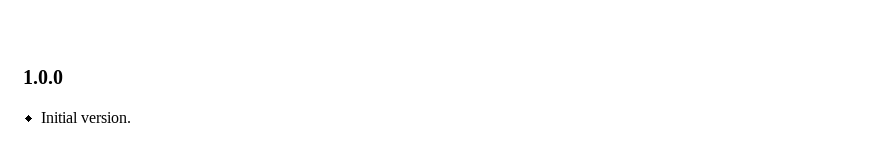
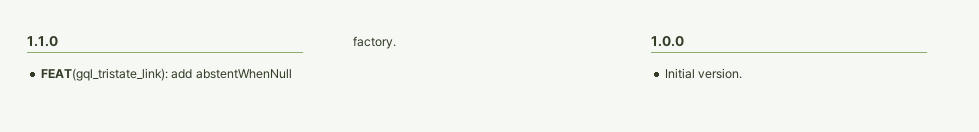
+ 1.1.0
+ FEAT(gql_tristate_link): add abstentWhenNull factory.

